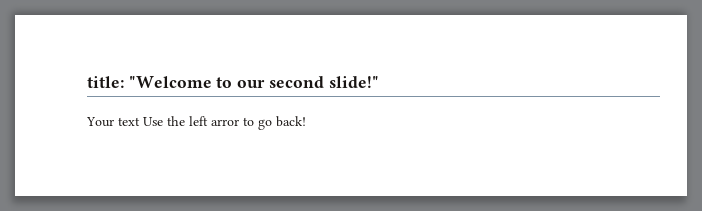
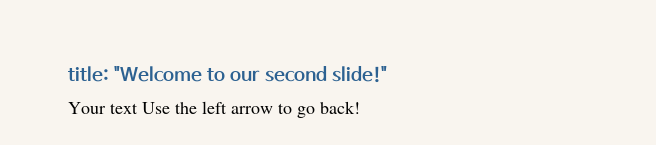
- Your text Use the left arror to go back!
+ Your text Use the left arrow to go back!

